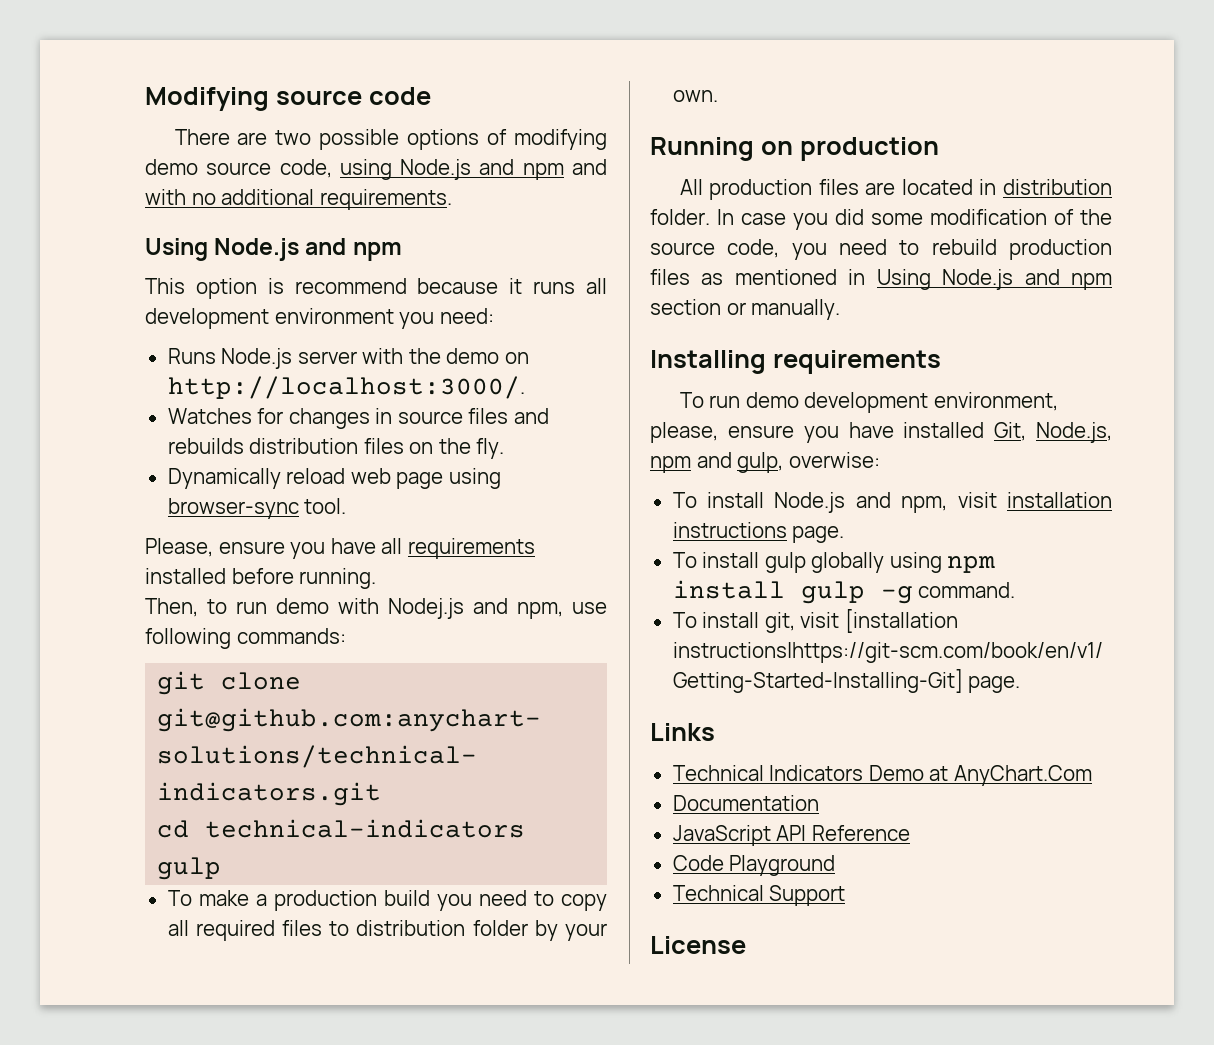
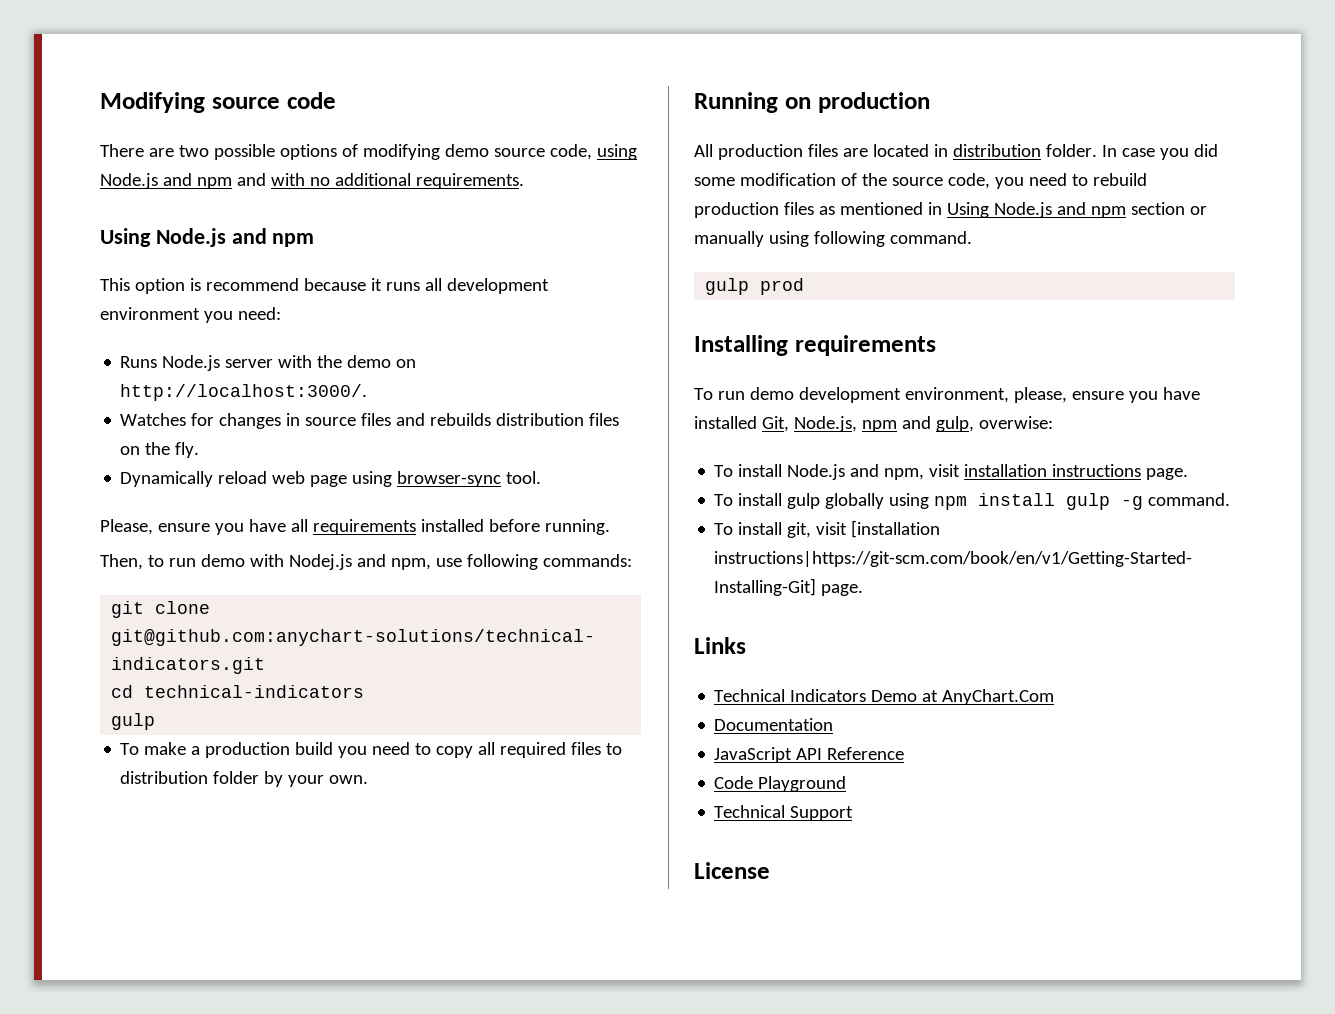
- In case you did some modification of the source code, you need to rebuild production files as mentioned in Using Node.js and npm section or manually.
+ In case you did some modification of the source code, you need to rebuild production files as mentioned in Using Node.js and npm section or manually using following command.
+ gulp prod

